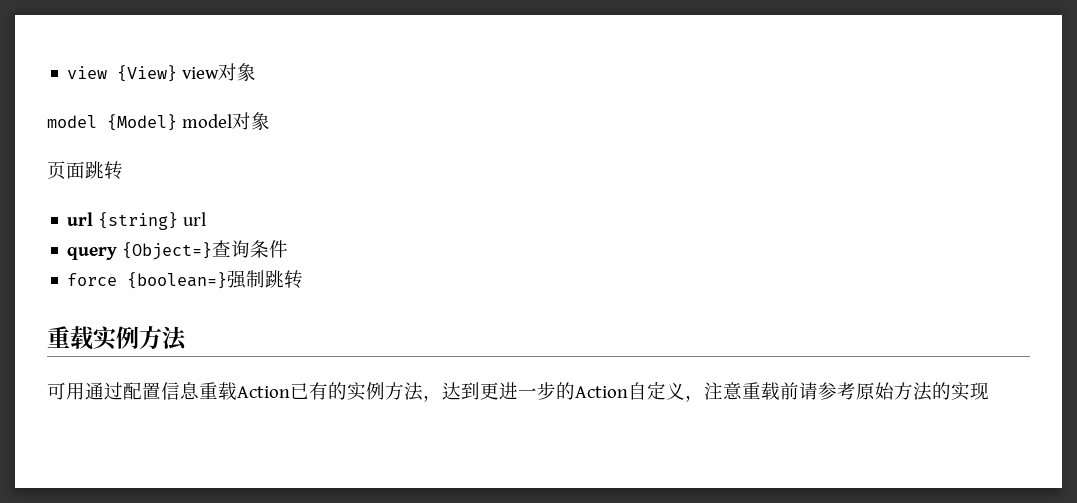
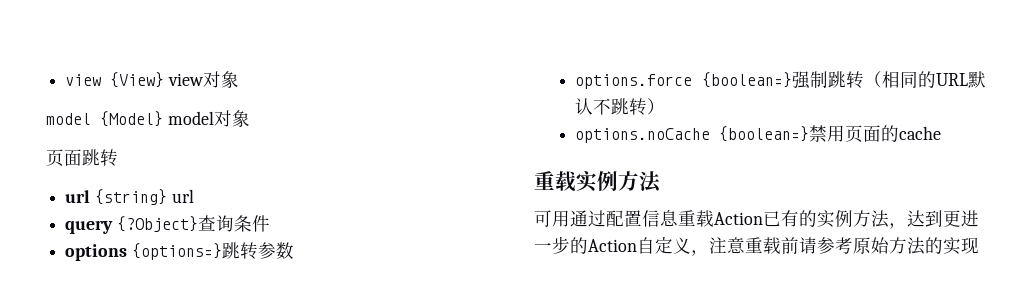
- query {Object=}查询条件
+ query {?Object}查询条件
- force {boolean=}强制跳转
+ options {options=}跳转参数
+ options.force {boolean=}强制跳转（相同的URL默认不跳转）
+ options.noCache {boolean=}禁用页面的cache

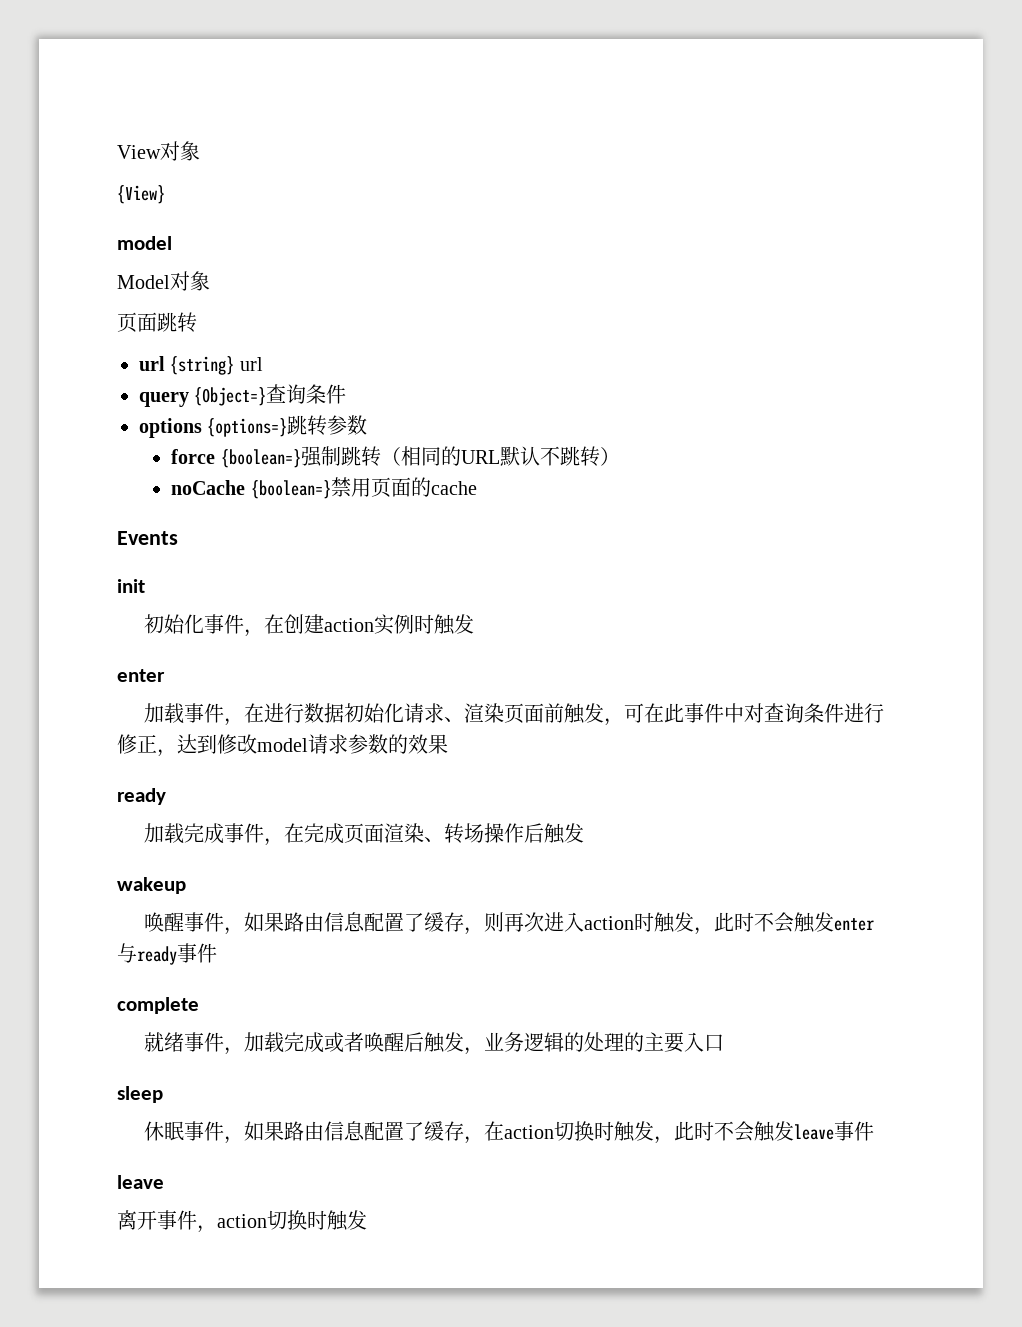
- view {View} view对象
- model {Model} model对象
+ View对象
+ {View}
+ model
+ Model对象
- query {?Object}查询条件
+ query {Object=}查询条件
- options.force {boolean=}强制跳转（相同的URL默认不跳转）
+ force {boolean=}强制跳转（相同的URL默认不跳转）
- options.noCache {boolean=}禁用页面的cache
+ noCache {boolean=}禁用页面的cache
- 重载实例方法
- 可用通过配置信息重载Action已有的实例方法，达到更进一步的Action自定义，注意重载前请参考原始方法的实现
+ Events
+ init
+ 初始化事件，在创建action实例时触发
+ enter
+ 加载事件，在进行数据初始化请求、渲染页面前触发，可在此事件中对查询条件进行修正，达到修改model请求参数的效果
+ ready
+ 加载完成事件，在完成页面渲染、转场操作后触发
+ wakeup
+ 唤醒事件，如果路由信息配置了缓存，则再次进入action时触发，此时不会触发enter与ready事件
+ complete
+ 就绪事件，加载完成或者唤醒后触发，业务逻辑的处理的主要入口
+ sleep
+ 休眠事件，如果路由信息配置了缓存，在action切换时触发，此时不会触发leave事件
+ leave
+ 离开事件，action切换时触发

